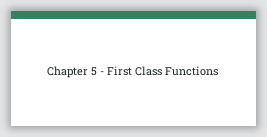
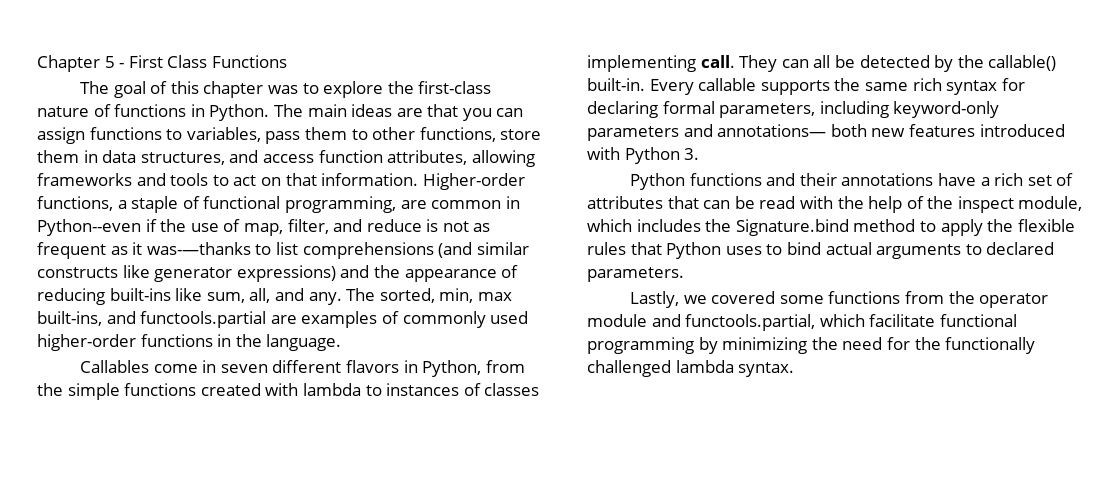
+ The goal of this chapter was to explore the first-class nature of functions in Python. The main ideas are that you can assign functions to variables, pass them to other functions, store them in data structures, and access function attributes, allowing frameworks and tools to act on that information. Higher-order functions, a staple of functional programming, are common in Python--even if the use of map, filter, and reduce is not as frequent as it was-—thanks to list comprehensions (and similar constructs like generator expressions) and the appearance of reducing built-ins like sum, all, and any. The sorted, min, max built-ins, and functools.partial are examples of commonly used higher-order functions in the language.
+ Callables come in seven different flavors in Python, from the simple functions created with lambda to instances of classes implementing call. They can all be detected by the callable() built-in. Every callable supports the same rich syntax for declaring formal parameters, including keyword-only parameters and annotations— both new features introduced with Python 3.
+ Python functions and their annotations have a rich set of attributes that can be read with the help of the inspect module, which includes the Signature.bind method to apply the flexible rules that Python uses to bind actual arguments to declared parameters.
+ Lastly, we covered some functions from the operator module and functools.partial, which facilitate functional programming by minimizing the need for the functionally challenged lambda syntax.

